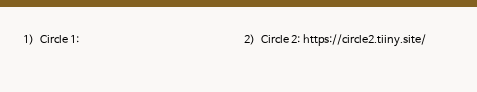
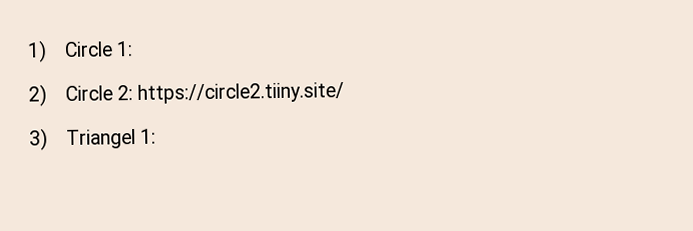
+ 3) Triangel 1:

